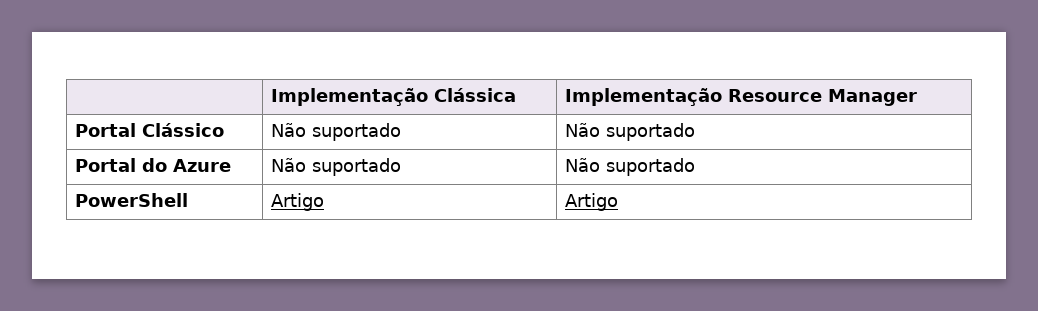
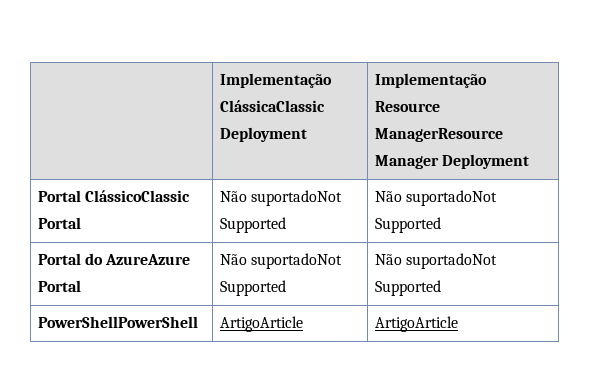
- | Implementação Clássica | Implementação Resource Manager
- Portal Clássico | Não suportado | Não suportado
+ | Implementação ClássicaClassic Deployment | Implementação Resource ManagerResource Manager Deployment
+ Portal ClássicoClassic Portal | Não suportadoNot Supported | Não suportadoNot Supported
- Portal do Azure | Não suportado | Não suportado
- PowerShell | Artigo | Artigo
+ Portal do AzureAzure Portal | Não suportadoNot Supported | Não suportadoNot Supported
+ PowerShellPowerShell | ArtigoArticle | ArtigoArticle

